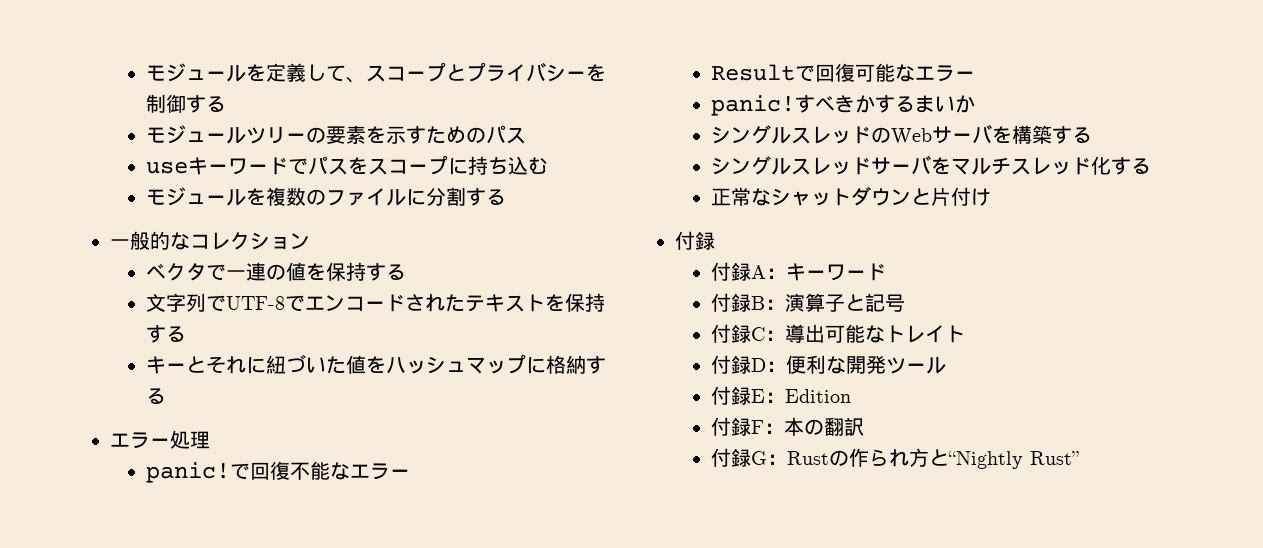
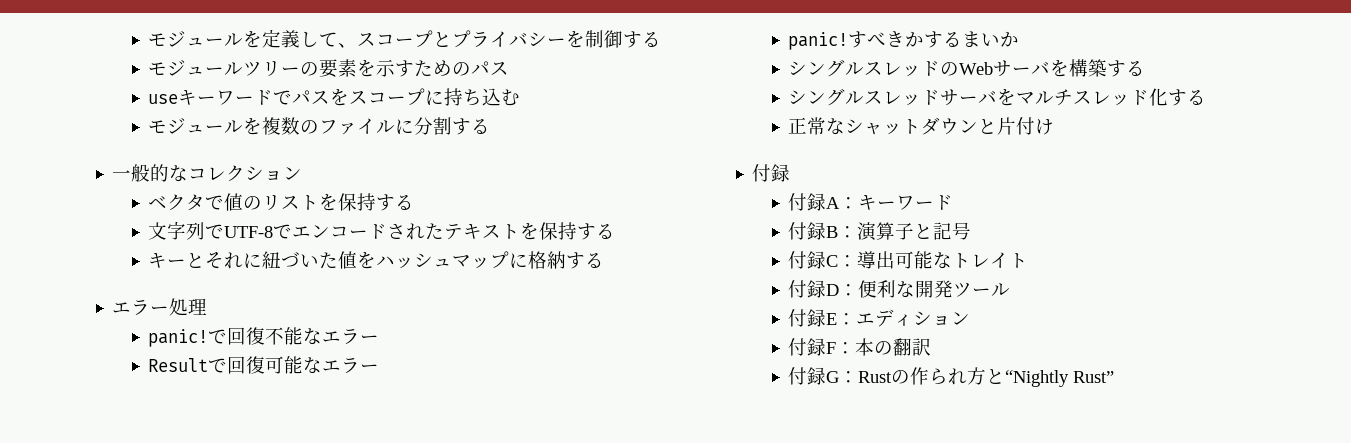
- ベクタで一連の値を保持する
+ ベクタで値のリストを保持する
- 付録E：Edition
+ 付録E：エディション

